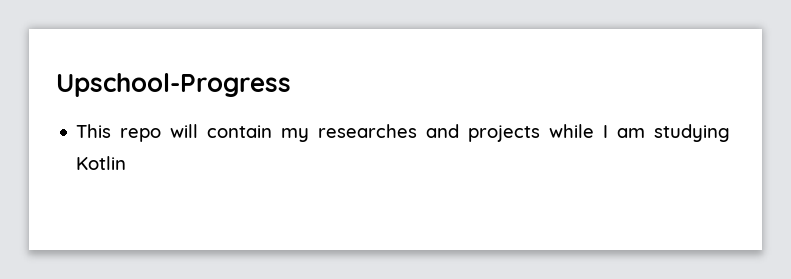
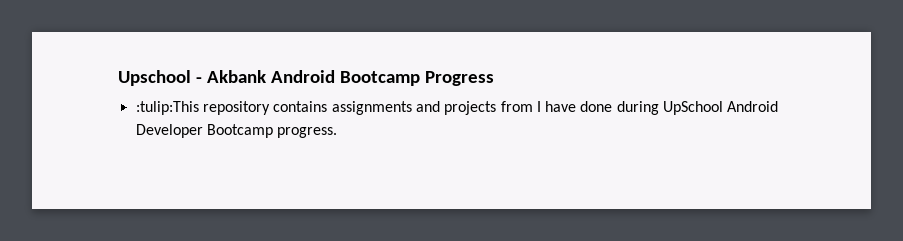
- Upschool-Progress
- This repo will contain my researches and projects while I am studying Kotlin
+ Upschool - Akbank Android Bootcamp Progress
+ :tulip:This repository contains assignments and projects from I have done during UpSchool Android Developer Bootcamp progress.

